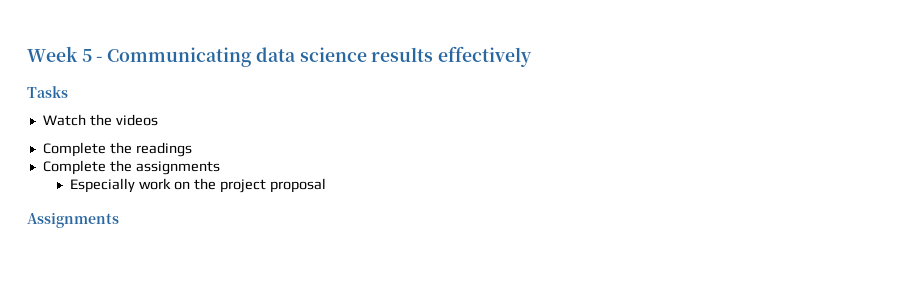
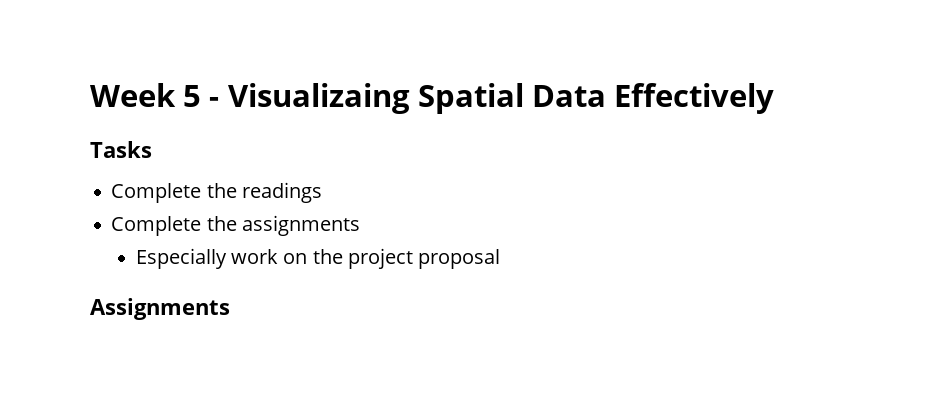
- Week 5 - Communicating data science results effectively
+ Week 5 - Visualizaing Spatial Data Effectively
  Tasks
- Watch the videos

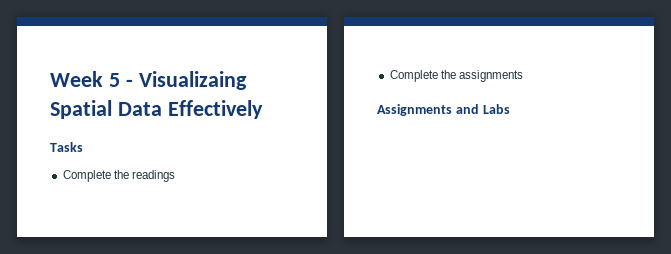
- Especially work on the project proposal
- Assignments
+ Assignments and Labs

